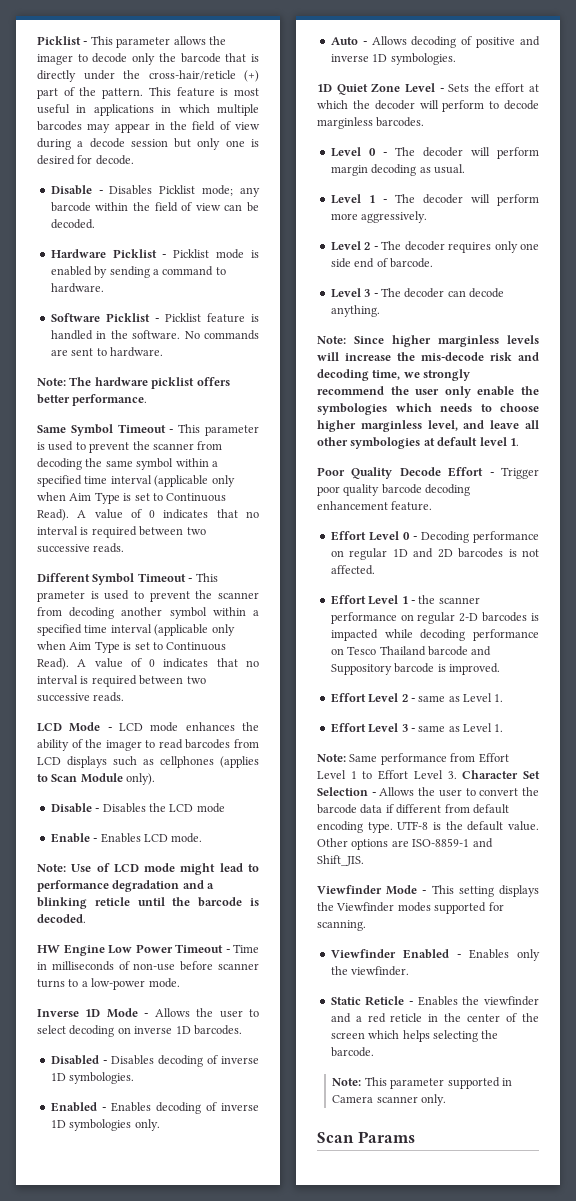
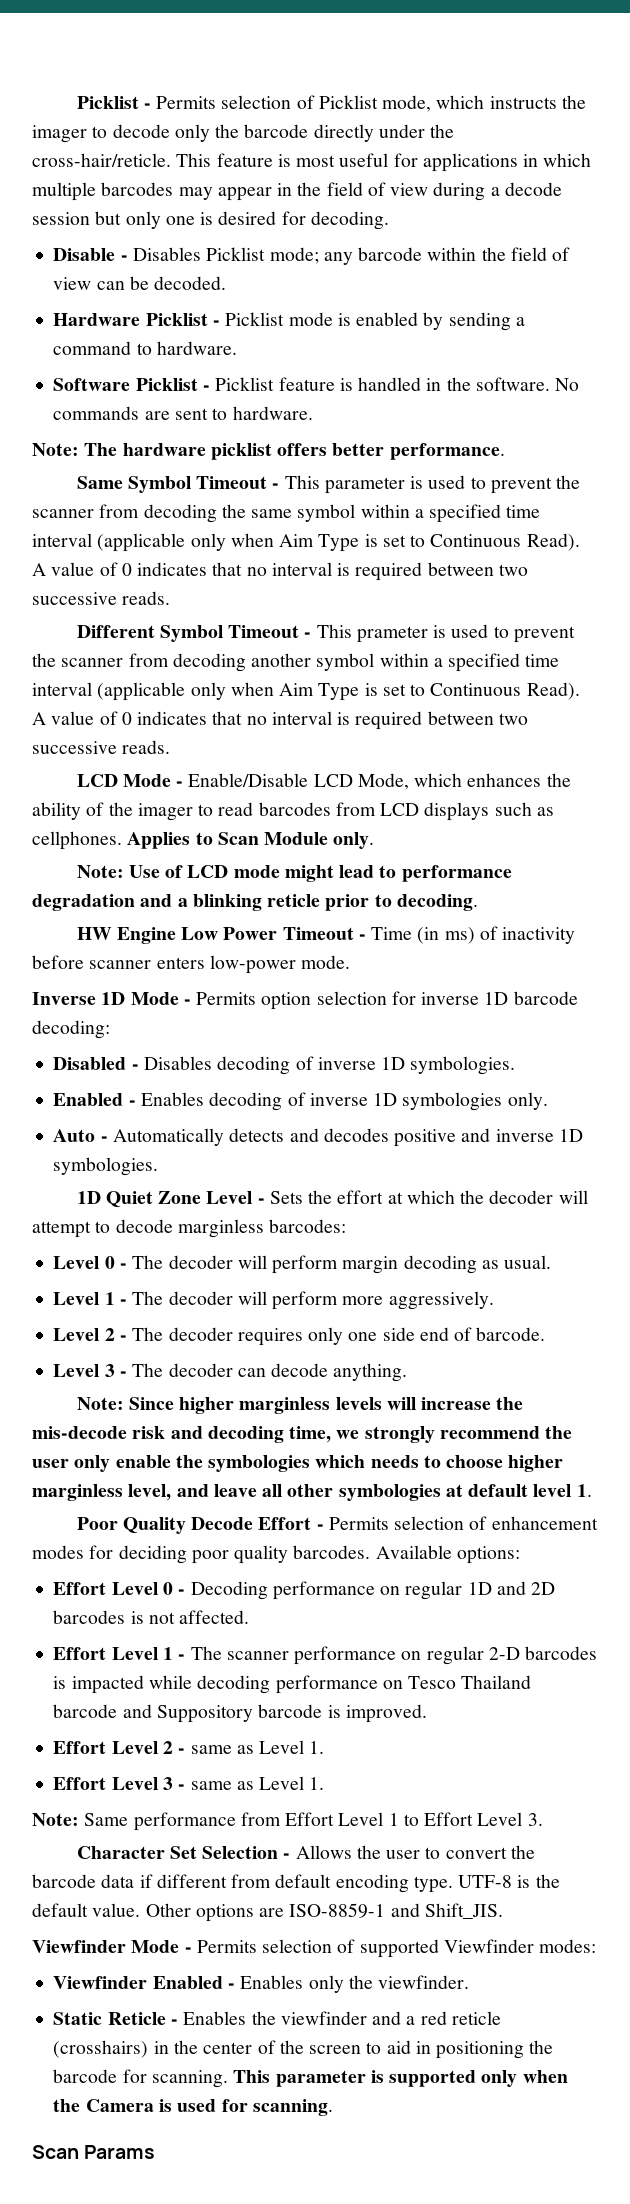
- Picklist - This parameter allows the imager to decode only the barcode that is directly under the cross-hair/reticle (+) part of the pattern.
+ Picklist - Permits selection of Picklist mode, which instructs the imager to decode only the barcode directly under the cross-hair/reticle.
- This feature is most useful in applications in which multiple barcodes may appear in the field of view during a decode session but only one is desired for decode.
+ This feature is most useful for applications in which multiple barcodes may appear in the field of view during a decode session but only one is desired for decoding.
- LCD Mode - LCD mode enhances the ability of the imager to read barcodes from LCD displays such as cellphones (applies to Scan Module only).
- Disable - Disables the LCD mode
- Enable - Enables LCD mode.
+ LCD Mode - Enable/Disable LCD Mode, which enhances the ability of the imager to read barcodes from LCD displays such as cellphones. Applies to Scan Module only.
- Note: Use of LCD mode might lead to performance degradation and a blinking reticle until the barcode is decoded.
+ Note: Use of LCD mode might lead to performance degradation and a blinking reticle prior to decoding.
- HW Engine Low Power Timeout - Time in milliseconds of non-use before scanner turns to a low-power mode.
+ HW Engine Low Power Timeout - Time (in ms) of inactivity before scanner enters low-power mode.
- Inverse 1D Mode - Allows the user to select decoding on inverse 1D barcodes.
+ Inverse 1D Mode - Permits option selection for inverse 1D barcode decoding:
- Auto - Allows decoding of positive and inverse 1D symbologies.
+ Auto - Automatically detects and decodes positive and inverse 1D symbologies.
- 1D Quiet Zone Level - Sets the effort at which the decoder will perform to decode marginless barcodes.
+ 1D Quiet Zone Level - Sets the effort at which the decoder will attempt to decode marginless barcodes:
- Poor Quality Decode Effort - Trigger poor quality barcode decoding enhancement feature.
+ Poor Quality Decode Effort - Permits selection of enhancement modes for deciding poor quality barcodes. Available options:
- Effort Level 1 - the scanner performance on regular 2-D barcodes is impacted while decoding performance on Tesco Thailand barcode and Suppository barcode is improved.
+ Effort Level 1 - The scanner performance on regular 2-D barcodes is impacted while decoding performance on Tesco Thailand barcode and Suppository barcode is improved.
- Note: Same performance from Effort Level 1 to Effort Level 3. Character Set Selection - Allows the user to convert the barcode data if different from default encoding type.
+ Note: Same performance from Effort Level 1 to Effort Level 3.
+ Character Set Selection - Allows the user to convert the barcode data if different from default encoding type.
- Viewfinder Mode - This setting displays the Viewfinder modes supported for scanning.
+ Viewfinder Mode - Permits selection of supported Viewfinder modes:
- Static Reticle - Enables the viewfinder and a red reticle in the center of the screen which helps selecting the barcode.
- Note: This parameter supported in Camera scanner only.
+ Static Reticle - Enables the viewfinder and a red reticle (crosshairs) in the center of the screen to aid in positioning the barcode for scanning. This parameter is supported only when the Camera is used for scanning.

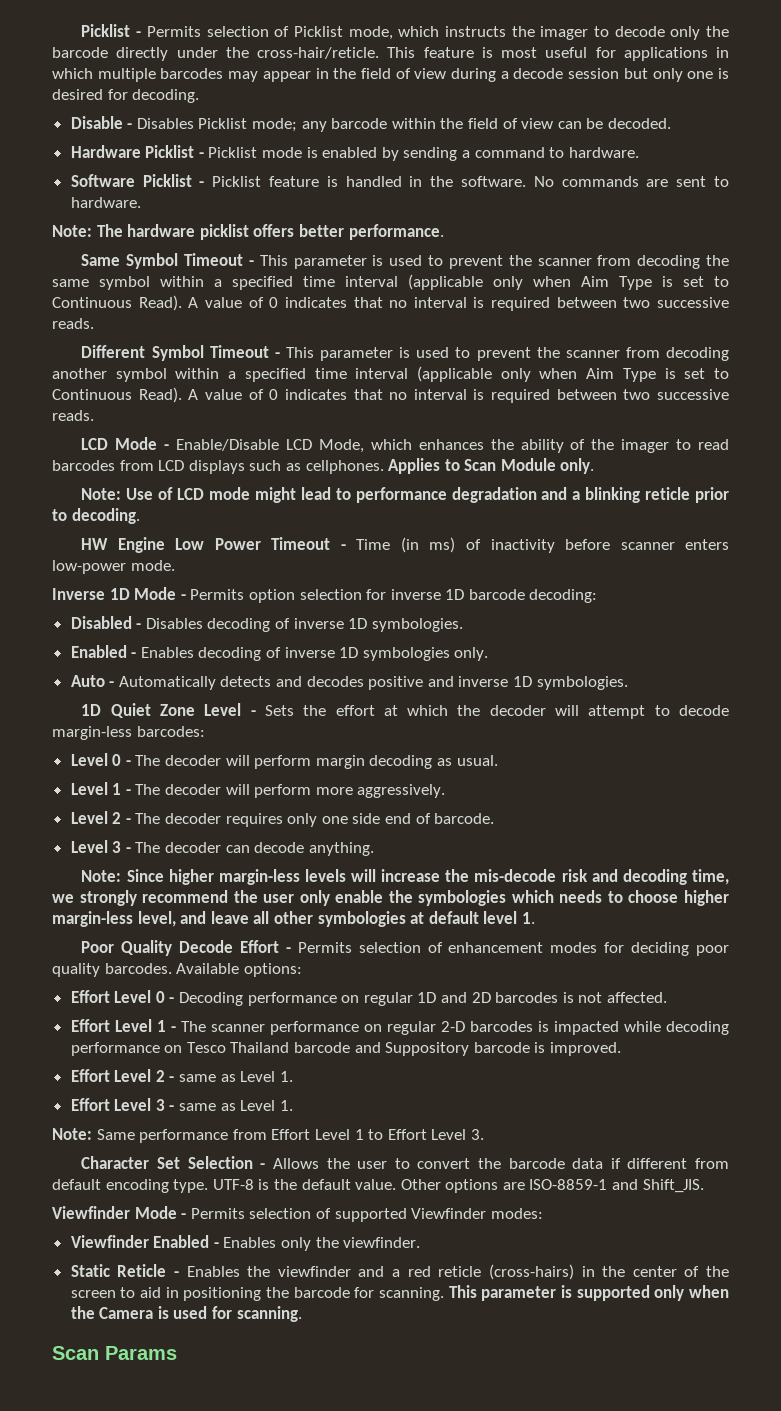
- Different Symbol Timeout - This prameter is used to prevent the scanner from decoding another symbol within a specified time interval (applicable only when Aim Type is set to Continuous Read).
+ Different Symbol Timeout - This parameter is used to prevent the scanner from decoding another symbol within a specified time interval (applicable only when Aim Type is set to Continuous Read).
- 1D Quiet Zone Level - Sets the effort at which the decoder will attempt to decode marginless barcodes:
+ 1D Quiet Zone Level - Sets the effort at which the decoder will attempt to decode margin-less barcodes:
- Note: Since higher marginless levels will increase the mis-decode risk and decoding time, we strongly recommend the user only enable the symbologies which needs to choose higher marginless level, and leave all other symbologies at default level 1.
+ Note: Since higher margin-less levels will increase the mis-decode risk and decoding time, we strongly recommend the user only enable the symbologies which needs to choose higher margin-less level, and leave all other symbologies at default level 1.
- Static Reticle - Enables the viewfinder and a red reticle (crosshairs) in the center of the screen to aid in positioning the barcode for scanning.
+ Static Reticle - Enables the viewfinder and a red reticle (cross-hairs) in the center of the screen to aid in positioning the barcode for scanning.

